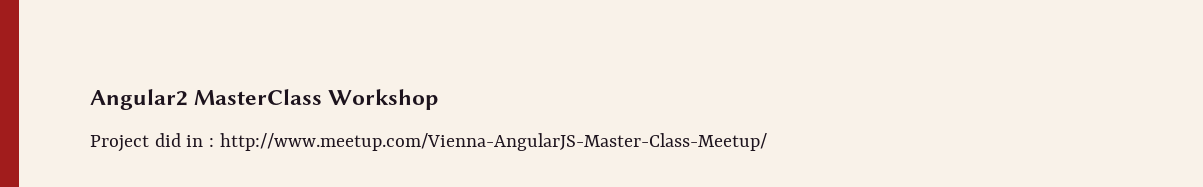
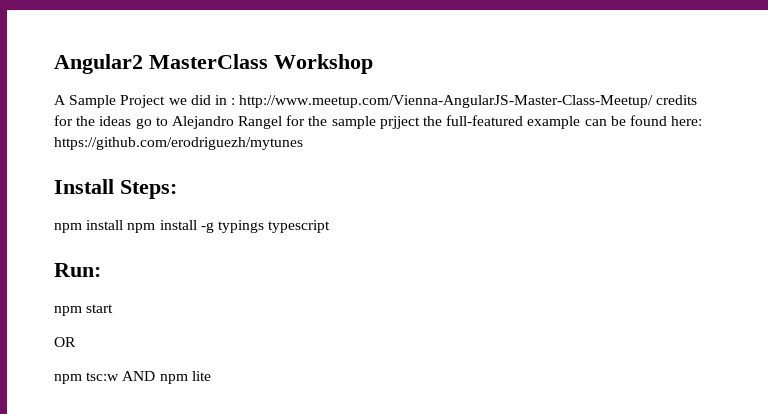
- Project did in : http://www.meetup.com/Vienna-AngularJS-Master-Class-Meetup/
+ A Sample Project we did in : http://www.meetup.com/Vienna-AngularJS-Master-Class-Meetup/ credits for the ideas go to Alejandro Rangel for the sample prjject the full-featured example can be found here: https://github.com/erodriguezh/mytunes
+ Install Steps:
+ npm install npm install -g typings typescript
+ Run:
+ npm start
+ OR
+ npm tsc:w AND npm lite

